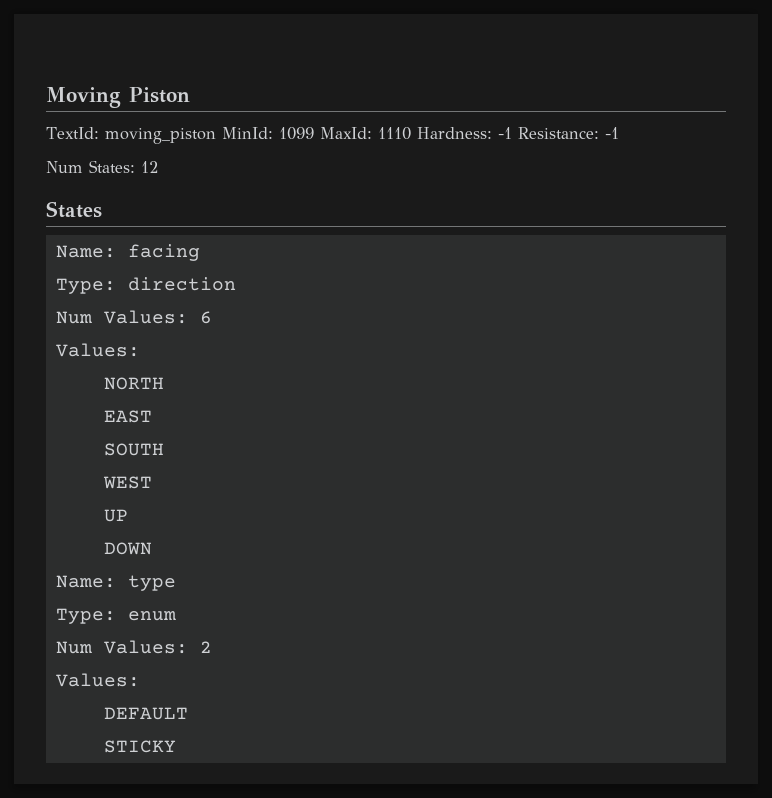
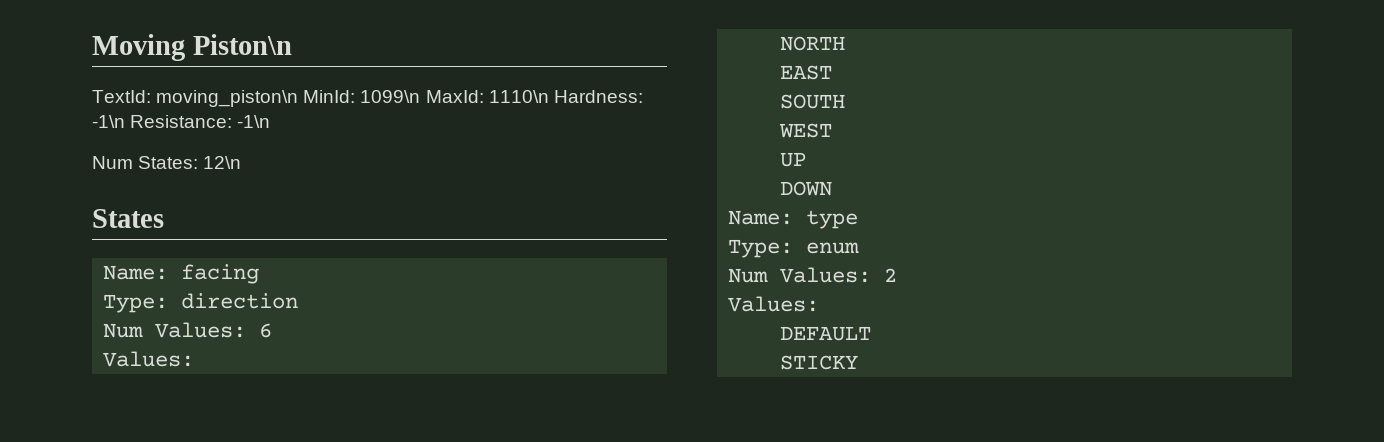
- Moving Piston
+ Moving Piston\n
- TextId: moving_piston MinId: 1099 MaxId: 1110 Hardness: -1 Resistance: -1
+ TextId: moving_piston\n MinId: 1099\n MaxId: 1110\n Hardness: -1\n Resistance: -1\n
- Num States: 12
+ Num States: 12\n

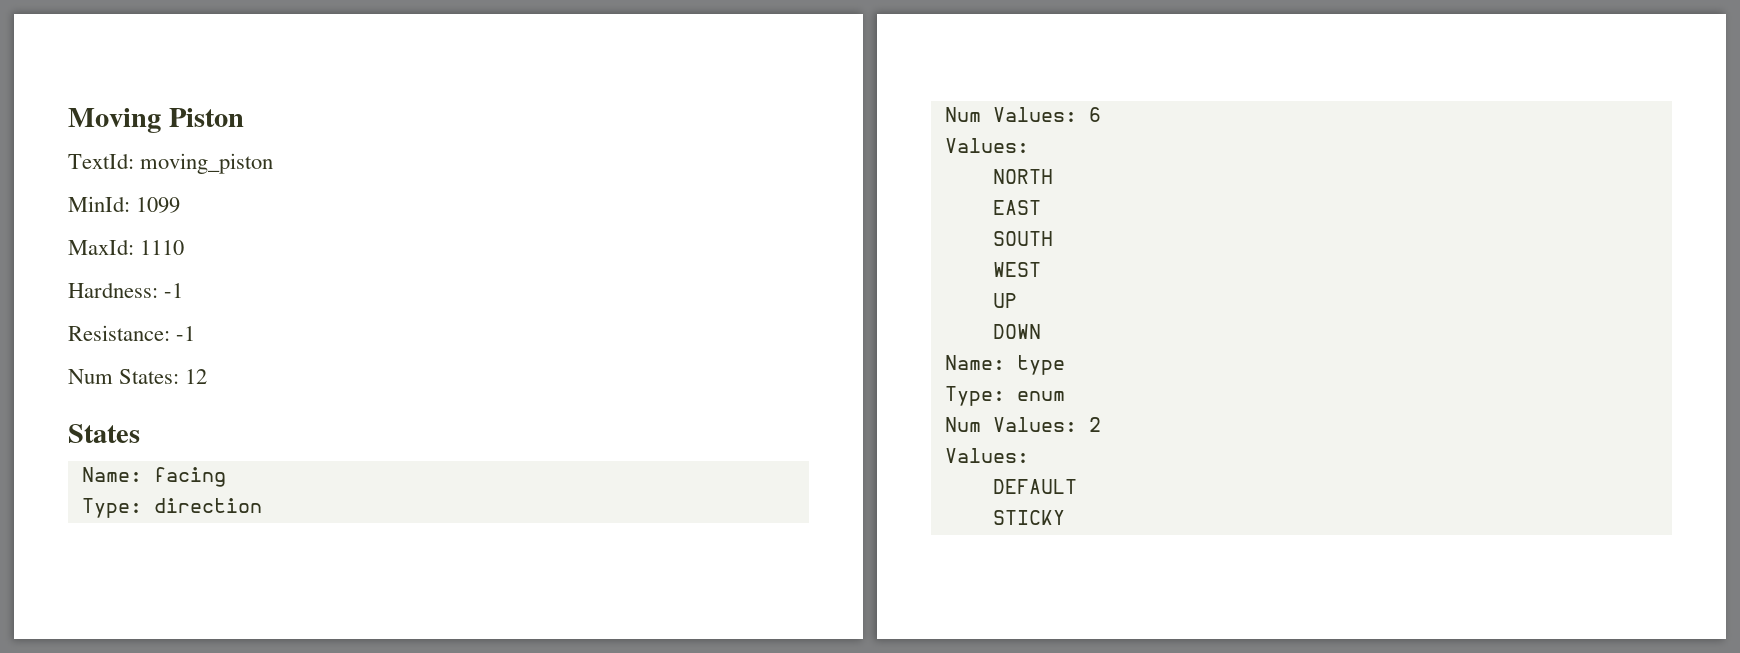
- Moving Piston\n
+ Moving Piston
- TextId: moving_piston\n MinId: 1099\n MaxId: 1110\n Hardness: -1\n Resistance: -1\n
+ TextId: moving_piston
+ MinId: 1099
+ MaxId: 1110
+ Hardness: -1
+ Resistance: -1
- Num States: 12\n
+ Num States: 12

